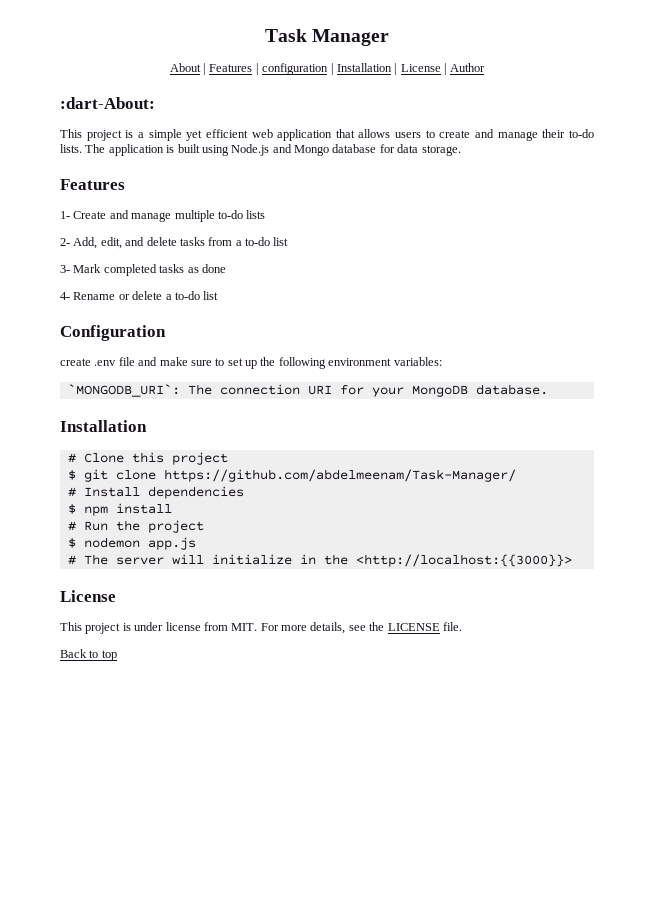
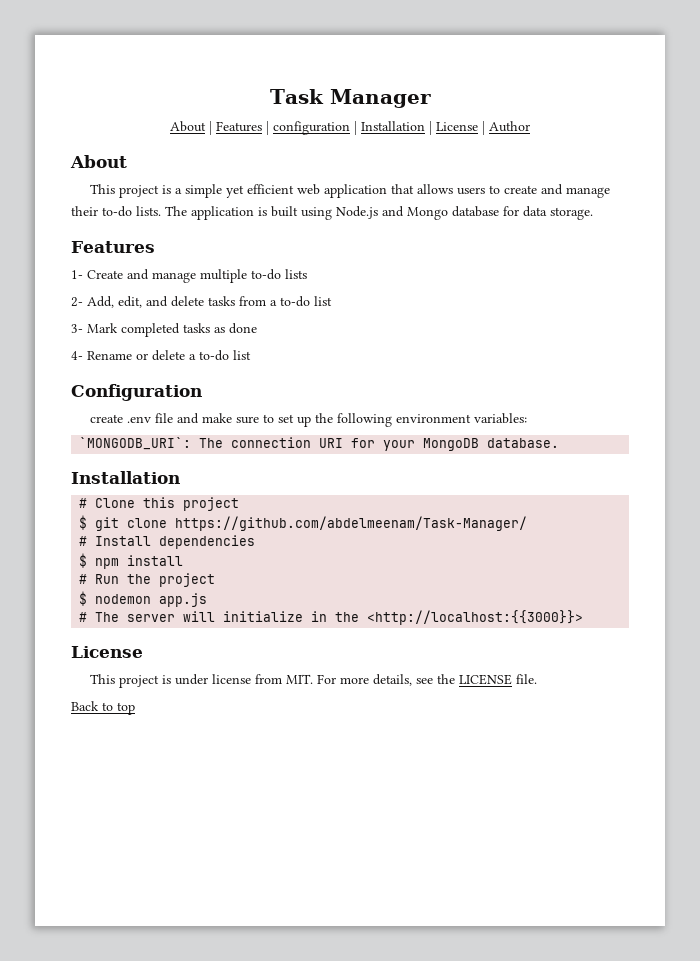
  About | Features | configuration | Installation | License | Author
- :dart-About:
+ About

